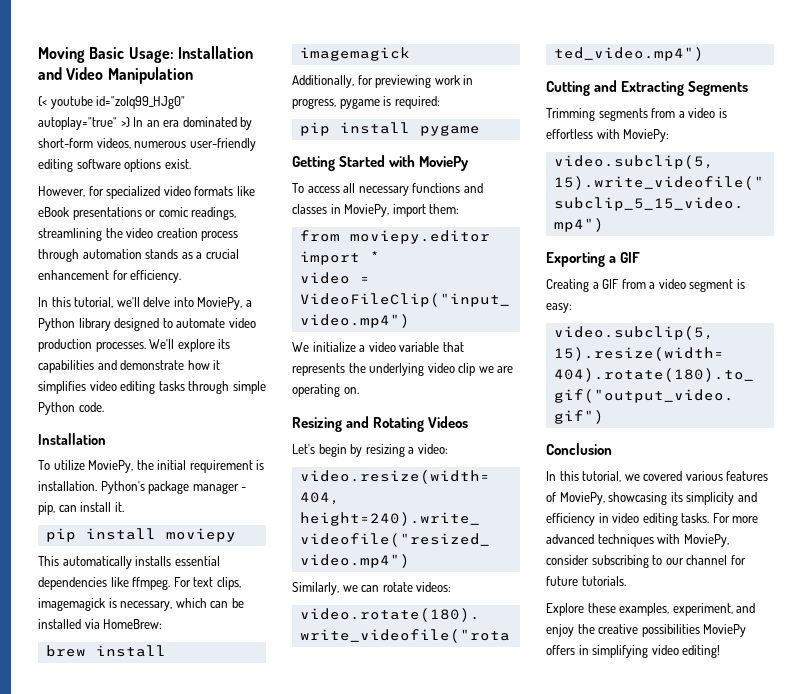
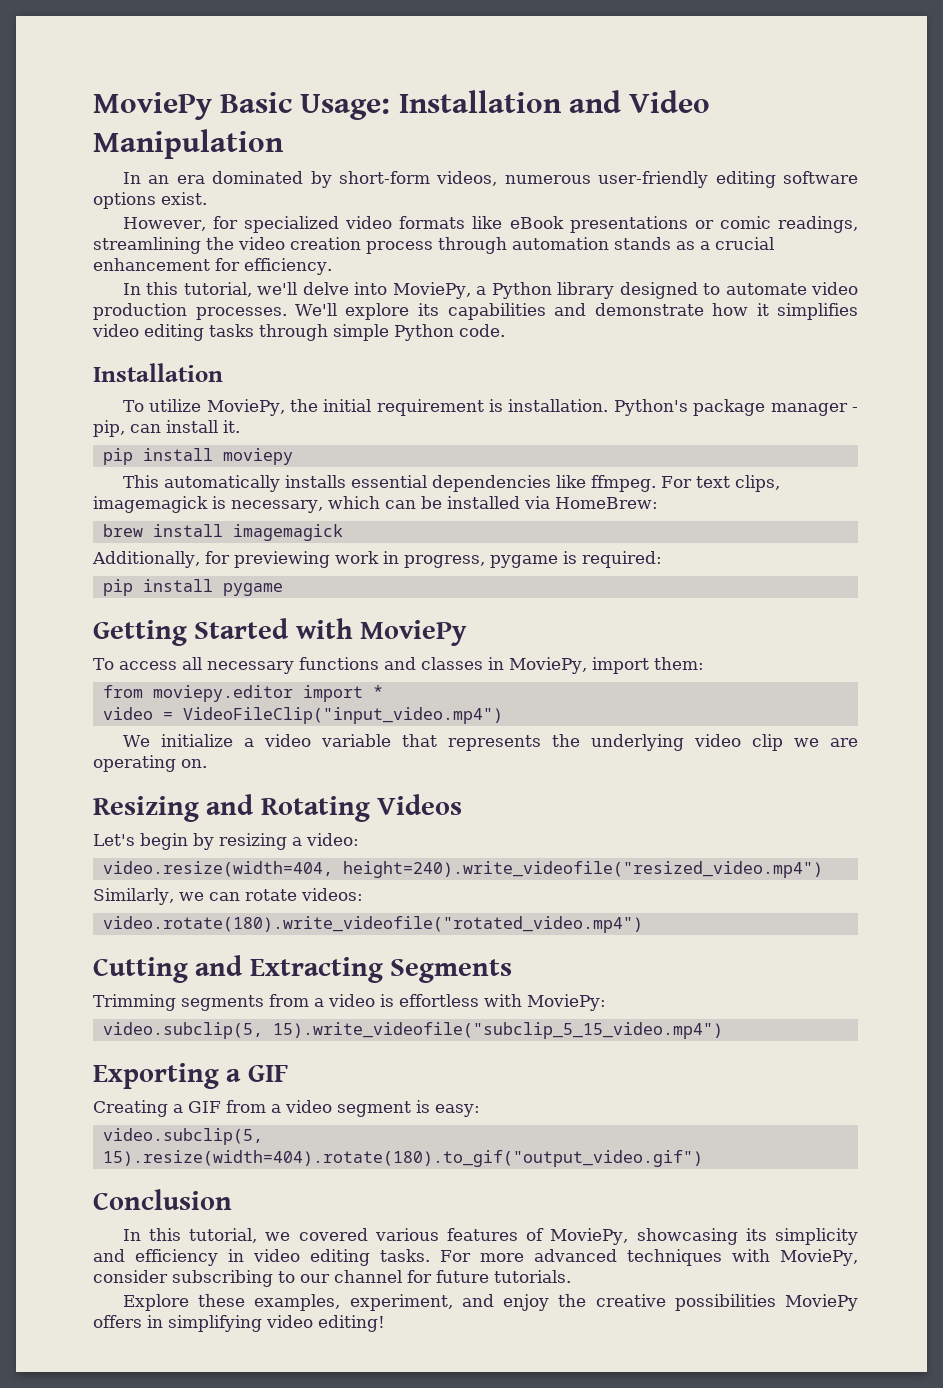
- Moving Basic Usage: Installation and Video Manipulation
+ MoviePy Basic Usage: Installation and Video Manipulation
- {< youtube id="zoIq99_HJg0" autoplay="true" >} In an era dominated by short-form videos, numerous user-friendly editing software options exist.
+ In an era dominated by short-form videos, numerous user-friendly editing software options exist.

